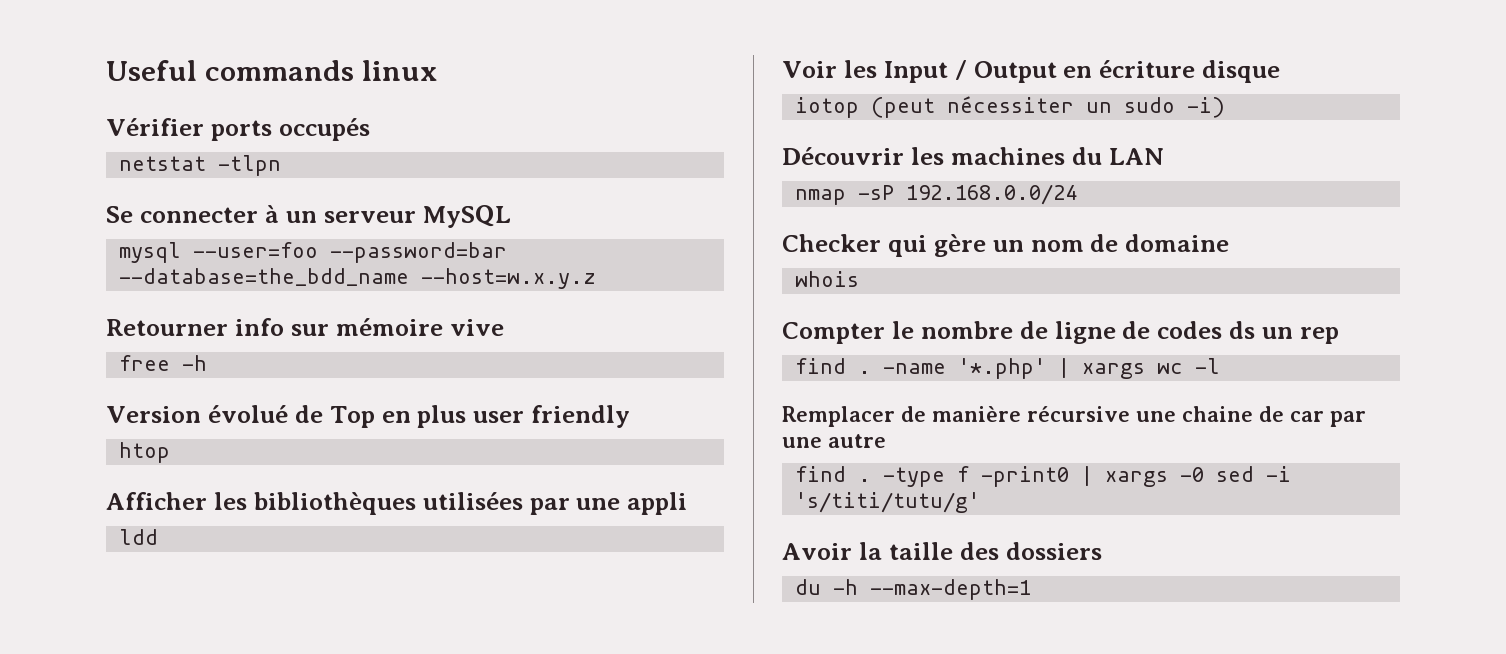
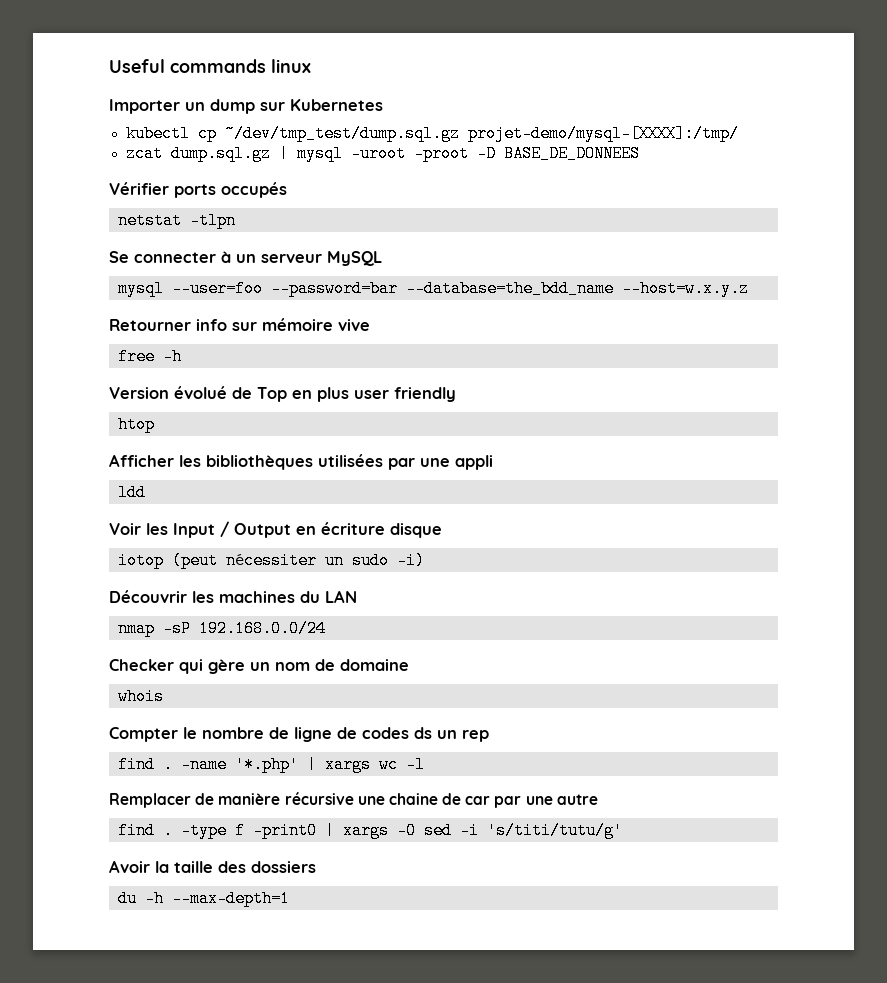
+ Importer un dump sur Kubernetes
+ kubectl cp ~/dev/tmp_test/dump.sql.gz projet-demo/mysql-[XXXX]:/tmp/
+ zcat dump.sql.gz | mysql -uroot -proot -D BASE_DE_DONNEES

